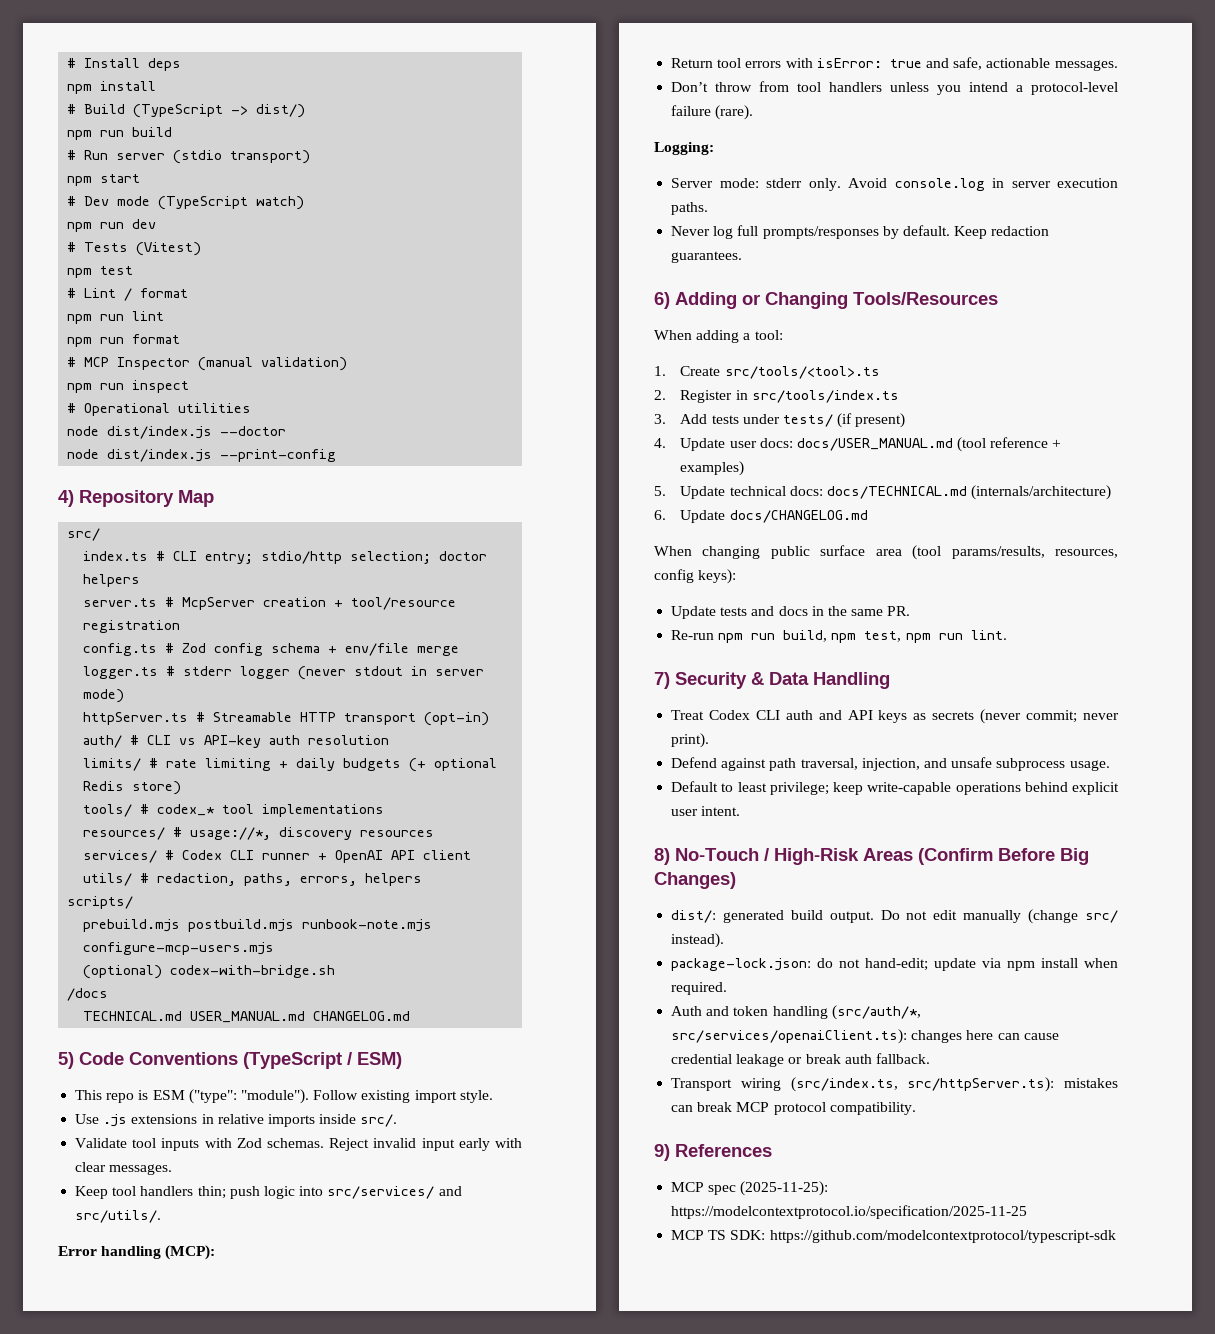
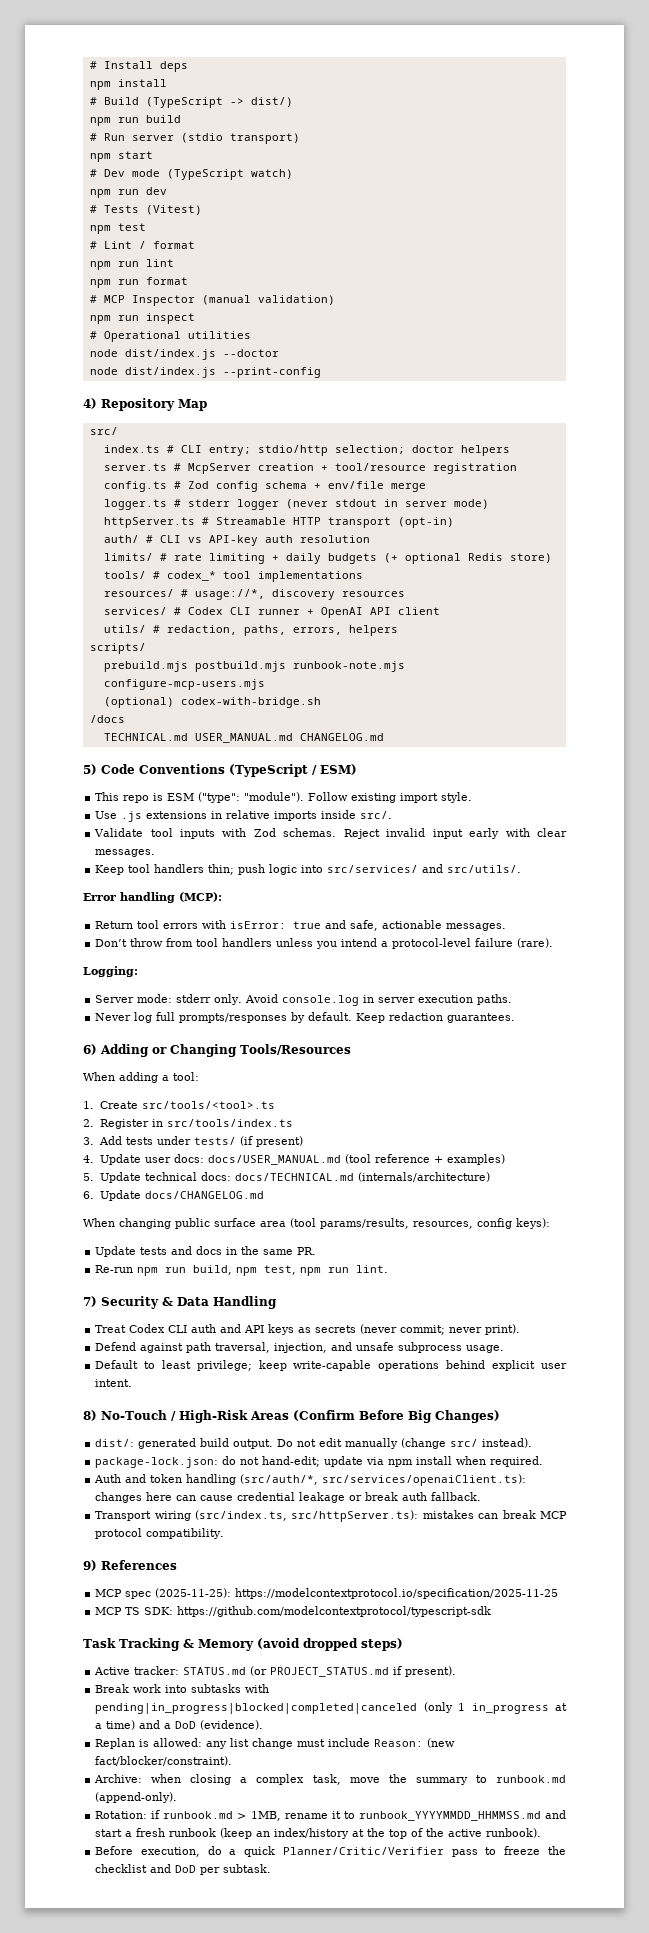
+ Task Tracking & Memory (avoid dropped steps)
+ Active tracker: STATUS.md (or PROJECT_STATUS.md if present).
+ Break work into subtasks with pending|in_progress|blocked|completed|canceled (only 1 in_progress at a time) and a DoD (evidence).
+ Replan is allowed: any list change must include Reason: (new fact/blocker/constraint).
+ Archive: when closing a complex task, move the summary to runbook.md (append-only).
+ Rotation: if runbook.md > 1MB, rename it to runbook_YYYYMMDD_HHMMSS.md and start a fresh runbook (keep an index/history at the top of the active runbook).
+ Before execution, do a quick Planner/Critic/Verifier pass to freeze the checklist and DoD per subtask.

